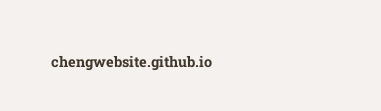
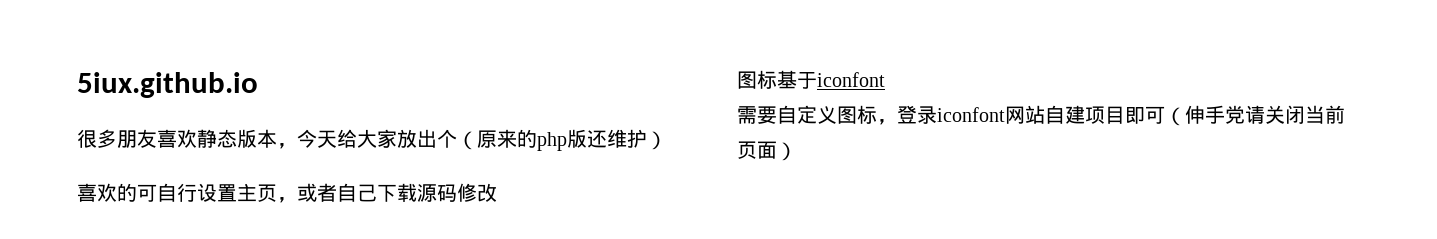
- chengwebsite.github.io
+ 5iux.github.io
+ 很多朋友喜欢静态版本，今天给大家放出个（原来的php版还维护）
+ 喜欢的可自行设置主页，或者自己下载源码修改
+ 图标基于iconfont
+ 需要自定义图标，登录iconfont网站自建项目即可（伸手党请关闭当前页面）

